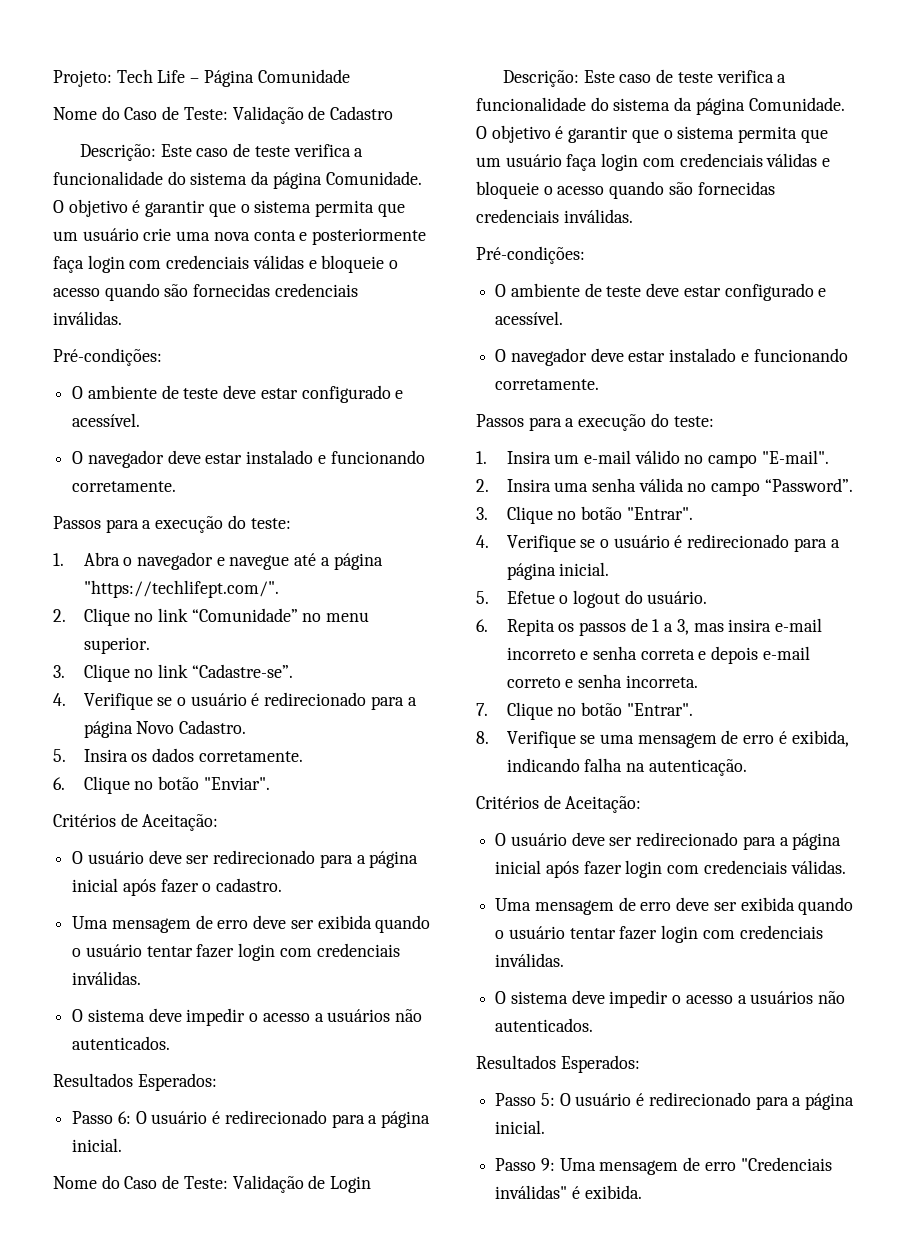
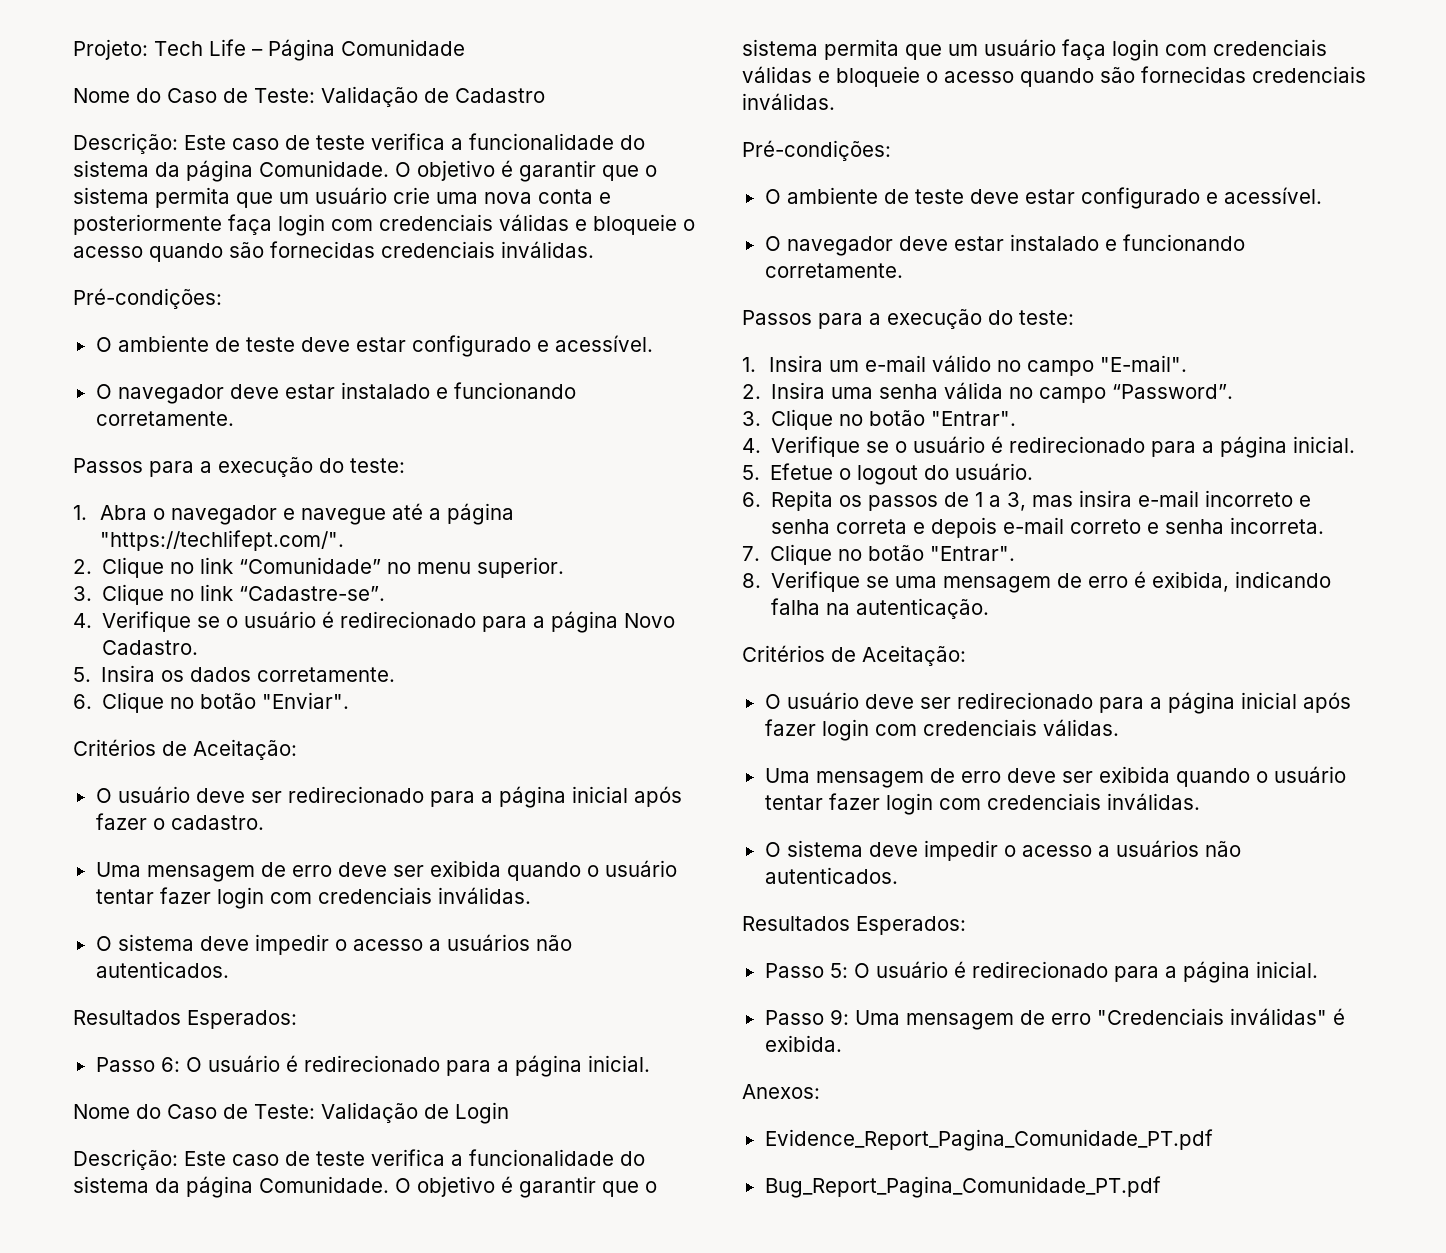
+ Anexos:
+ Evidence_Report_Pagina_Comunidade_PT.pdf
+ Bug_Report_Pagina_Comunidade_PT.pdf

